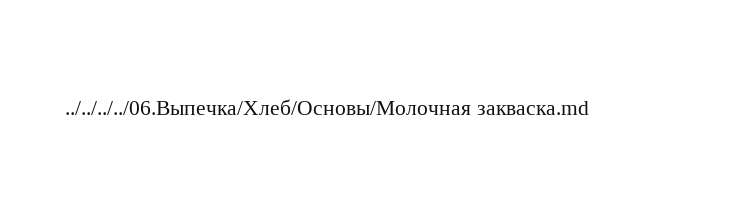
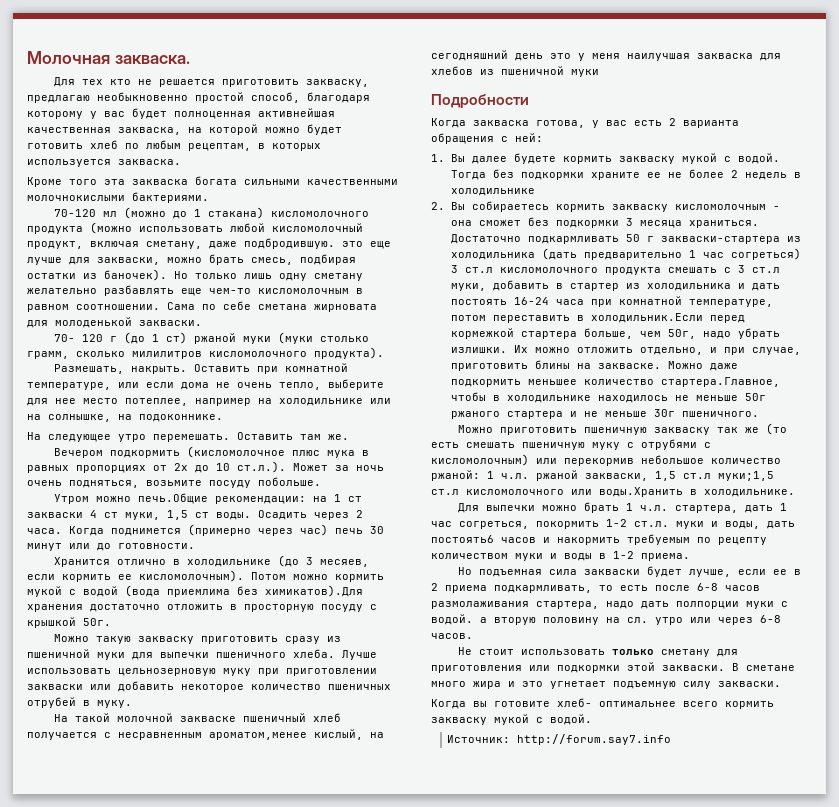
- ../../../../06.Выпечка/Хлеб/Основы/Молочная закваска.md
+ Молочная закваска.
+ Для тех кто не решается приготовить закваску, предлагаю необыкновенно простой способ, благодаря которому у вас будет полноценная активнейшая качественная закваска, на которой можно будет готовить хлеб по любым рецептам, в которых используется закваска.
+ Кроме того эта закваска богата сильными качественными молочнокислыми бактериями.
+ 70-120 мл (можно до 1 стакана) кисломолочного продукта (можно использовать любой кисломолочный продукт, включая сметану, даже подбродившую. это еще лучше для закваски, можно брать смесь, подбирая остатки из баночек). Но только лишь одну сметану желательно разбавлять еще чем-то кисломолочным в равном соотношении. Сама по себе сметана жирновата для молоденькой закваски.
+ 70- 120 г (до 1 ст) ржаной муки (муки столько грамм, сколько милилитров кисломолочного продукта).
+ Размешать, накрыть. Оставить при комнатной температуре, или если дома не очень тепло, выберите для нее место потеплее, например на холодильнике или на солнышке, на подоконнике.
+ На следующее утро перемешать. Оставить там же.
+ Вечером подкормить (кисломолочное плюс мука в равных пропорциях от 2х до 10 ст.л.). Может за ночь очень подняться, возьмите посуду побольше.
+ Утром можно печь.Общие рекомендации: на 1 ст закваски 4 ст муки, 1,5 ст воды. Осадить через 2 часа. Когда поднимется (примерно через час) печь 30 минут или до готовности.
+ Хранится отлично в холодильнике (до 3 месяев, если кормить ее кисломолочным). Потом можно кормить мукой с водой (вода приемлима без химикатов).Для хранения достаточно отложить в просторную посуду с крышкой 50г.
+ Можно такую закваску приготовить сразу из пшеничной муки для выпечки пшеничного хлеба. Лучше использовать цельнозерновую муку при приготовлении закваски или добавить некоторое количество пшеничных отрубей в муку.
+ На такой молочной закваске пшеничный хлеб получается с несравненным ароматом,менее кислый, на сегодняшний день это у меня наилучшая закваска для хлебов из пшеничной муки
+ Подробности
+ Когда закваска готова, у вас есть 2 варианта обращения с ней:
+ 1. Вы далее будете кормить закваску мукой с водой. Тогда без подкормки храните ее не более 2 недель в холодильнике
+ 2. Вы собираетесь кормить закваску кисломолочным - она сможет без подкормки 3 месяца храниться. Достаточно подкармливать 50 г закваски-стартера из холодильника (дать предварительно 1 час согреться) 3 ст.л кисломолочного продукта смешать с 3 ст.л муки, добавить в стартер из холодильника и дать постоять 16-24 часа при комнатной температуре, потом переставить в холодильник.Если перед кормежкой стартера больше, чем 50г, надо убрать излишки. Их можно отложить отдельно, и при случае, приготовить блины на закваске. Можно даже подкормить меньшее количество стартера.Главное, чтобы в холодильнике находилось не меньше 50г ржаного стартера и не меньше 30г пшеничного.
+ Можно приготовить пшеничную закваску так же (то есть смешать пшеничную муку с отрубями с кисломолочным) или перекормив небольшое количество ржаной: 1 ч.л. ржаной закваски, 1,5 ст.л муки;1,5 ст.л кисломолочного или воды.Хранить в холодильнике.
+ Для выпечки можно брать 1 ч.л. стартера, дать 1 час согреться, покормить 1-2 ст.л. муки и воды, дать постоять6 часов и накормить требуемым по рецепту количеством муки и воды в 1-2 приема.
+ Но подъемная сила закваски будет лучше, если ее в 2 приема подкармливать, то есть после 6-8 часов размолаживания стартера, надо дать полпорции муки с водой. а вторую половину на сл. утро или через 6-8 часов.
+ Не стоит использовать только сметану для приготовления или подкормки этой закваски. В сметане много жира и это угнетает подъемную силу закваски.
+ Когда вы готовите хлеб- оптимальнее всего кормить закваску мукой с водой.
+ Источник: http://forum.say7.info

